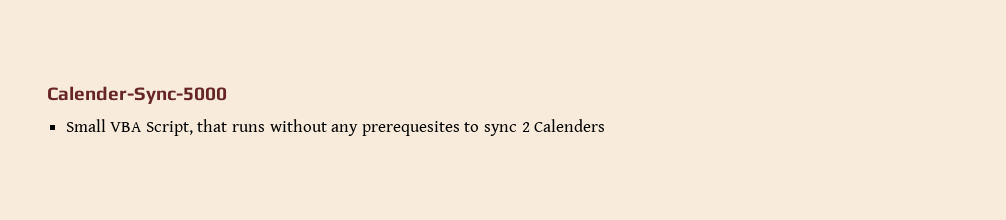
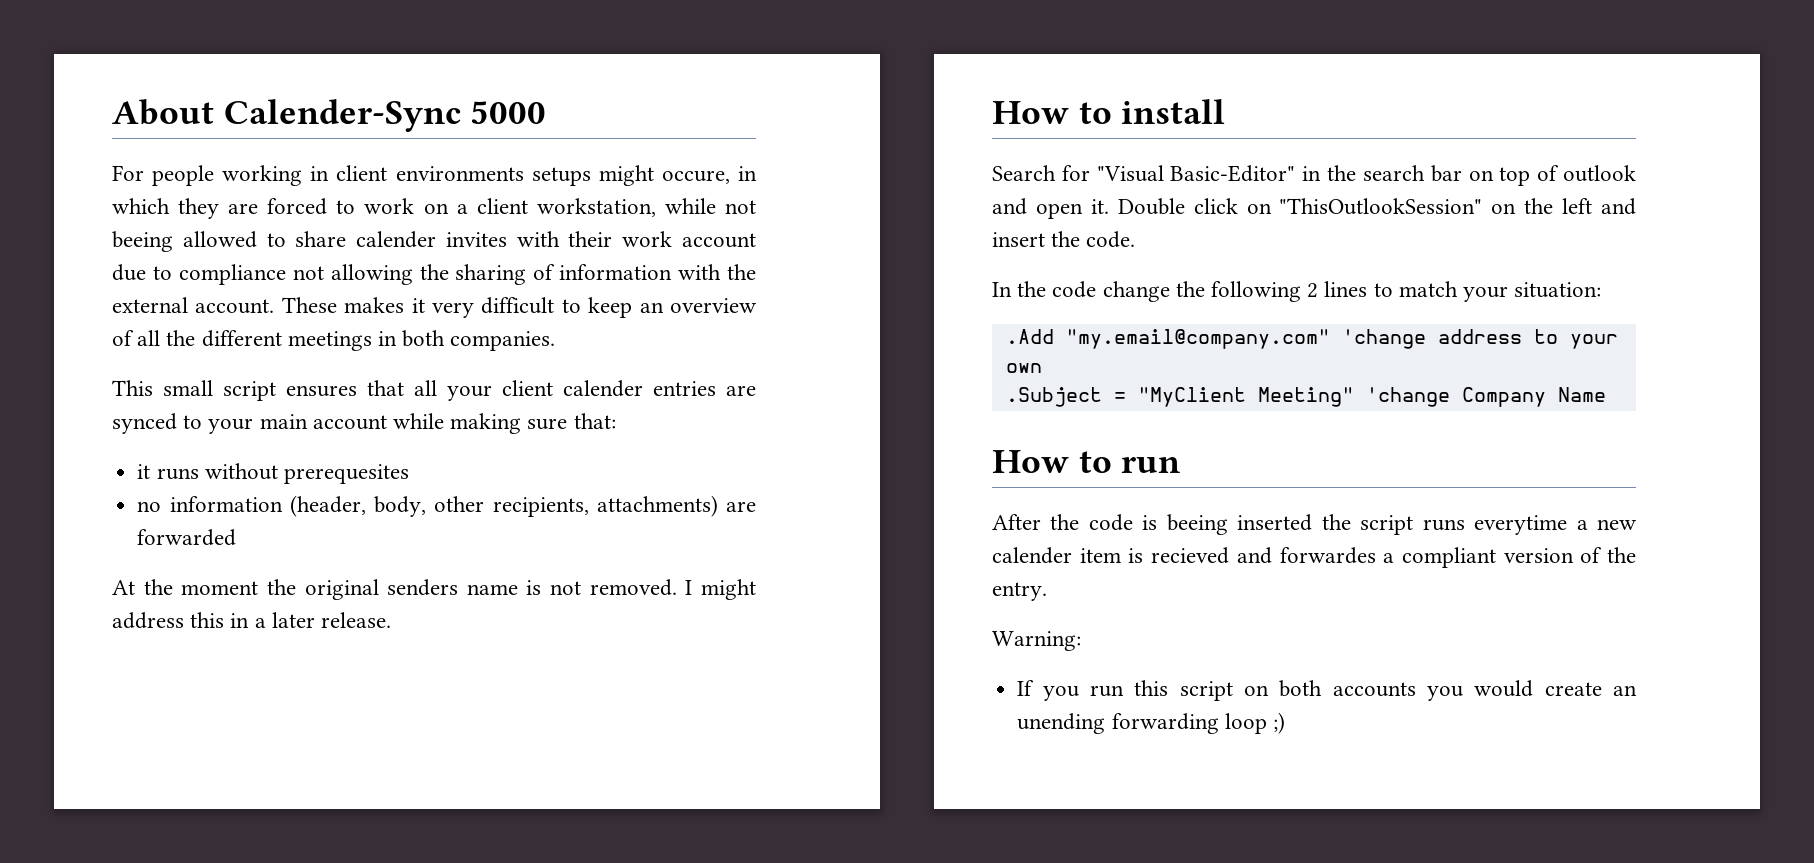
- Calender-Sync-5000
- Small VBA Script, that runs without any prerequesites to sync 2 Calenders
+ About Calender-Sync 5000
+ For people working in client environments setups might occure, in which they are forced to work on a client workstation, while not beeing allowed to share calender invites with their work account due to compliance not allowing the sharing of information with the external account. These makes it very difficult to keep an overview of all the different meetings in both companies.
+ This small script ensures that all your client calender entries are synced to your main account while making sure that:
+ it runs without prerequesites
+ no information (header, body, other recipients, attachments) are forwarded
+ At the moment the original senders name is not removed. I might address this in a later release.
+ How to install
+ Search for "Visual Basic-Editor" in the search bar on top of outlook and open it. Double click on "ThisOutlookSession" on the left and insert the code.
+ In the code change the following 2 lines to match your situation:
+ .Add "my.email@company.com" 'change address to your own
+ .Subject = "MyClient Meeting" 'change Company Name
+ How to run
+ After the code is beeing inserted the script runs everytime a new calender item is recieved and forwardes a compliant version of the entry.
+ Warning:
+ If you run this script on both accounts you would create an unending forwarding loop ;)

